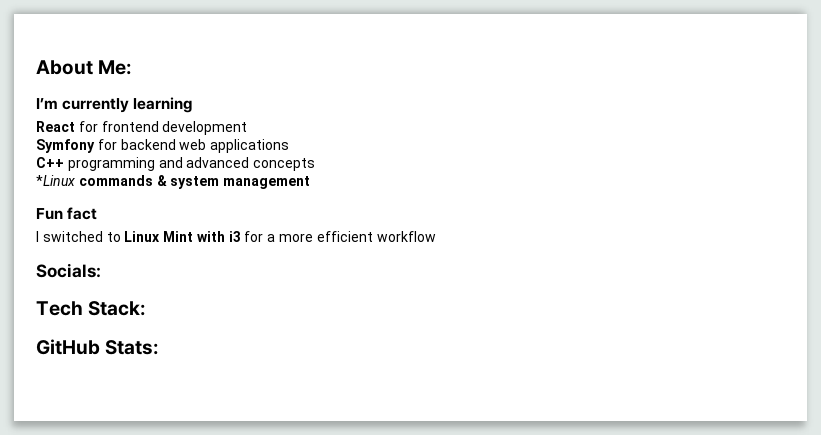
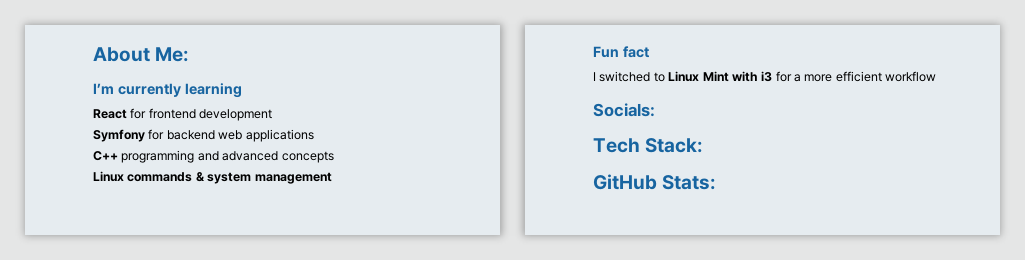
- *Linux commands & system management
+ Linux commands & system management

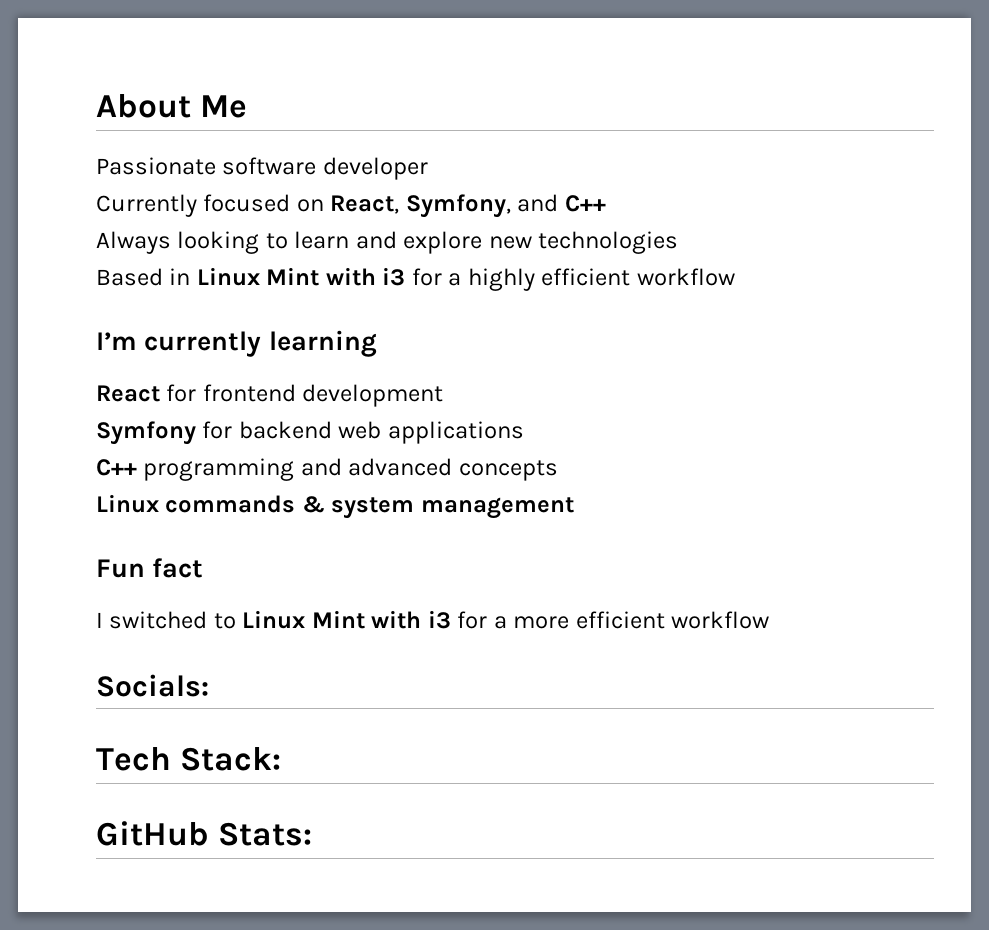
- About Me:
+ About Me
+ Passionate software developer
+ Currently focused on React, Symfony, and C++
+ Always looking to learn and explore new technologies
+ Based in Linux Mint with i3 for a highly efficient workflow

